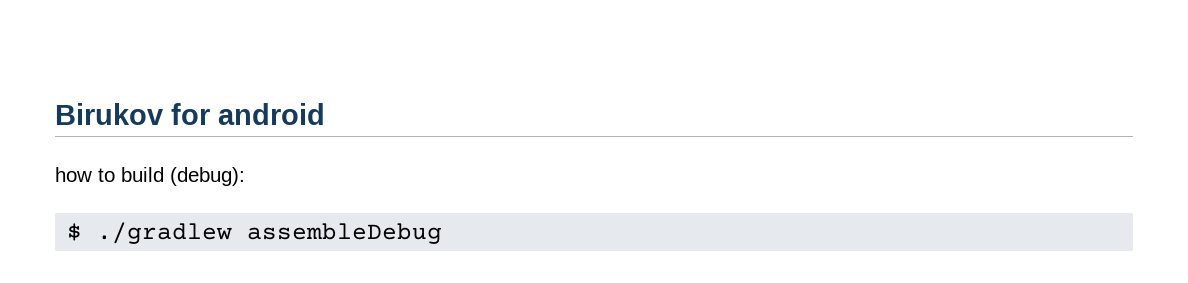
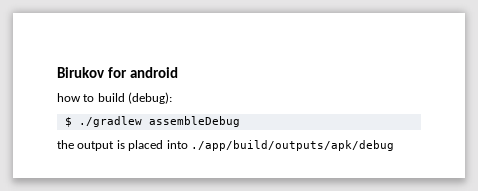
+ the output is placed into ./app/build/outputs/apk/debug

